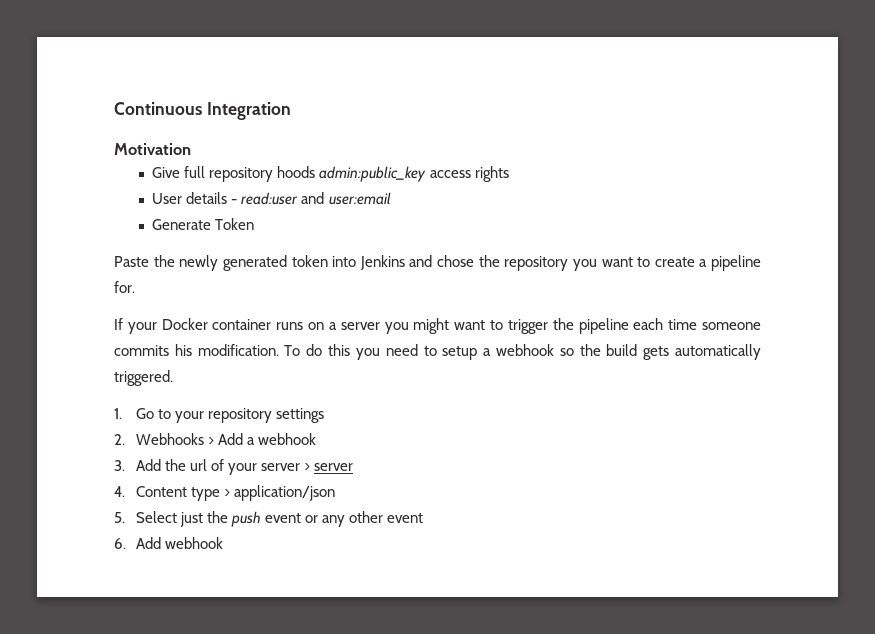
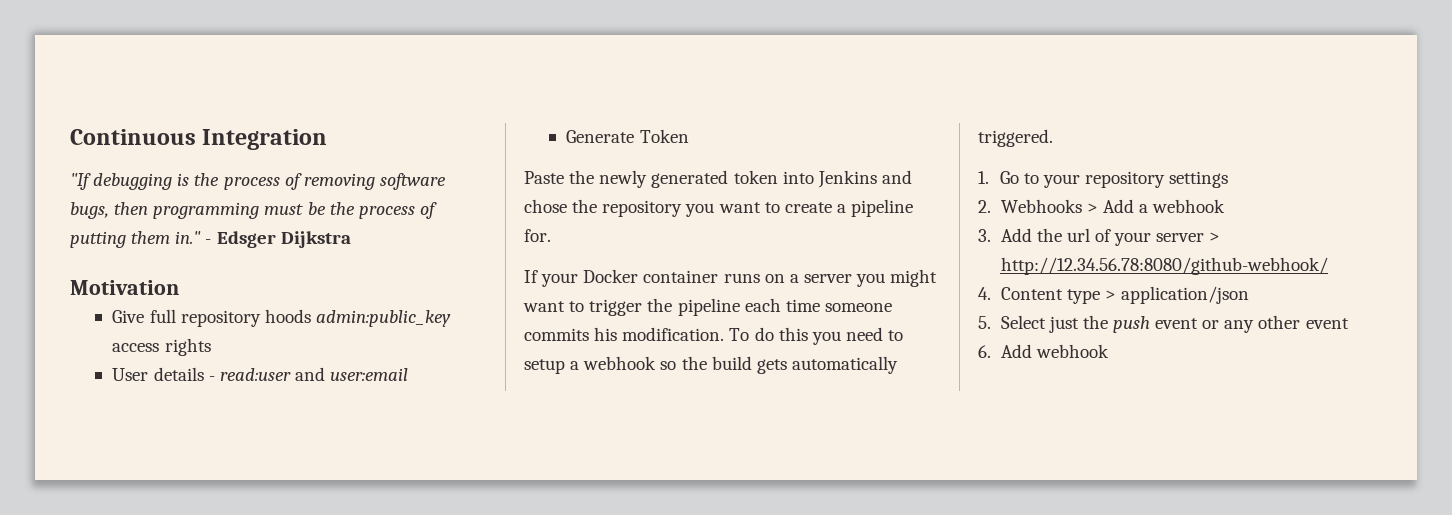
+ "If debugging is the process of removing software bugs, then programming must be the process of putting them in." - Edsger Dijkstra
- 3. Add the url of your server > server
+ 3. Add the url of your server > http://12.34.56.78:8080/github-webhook/

